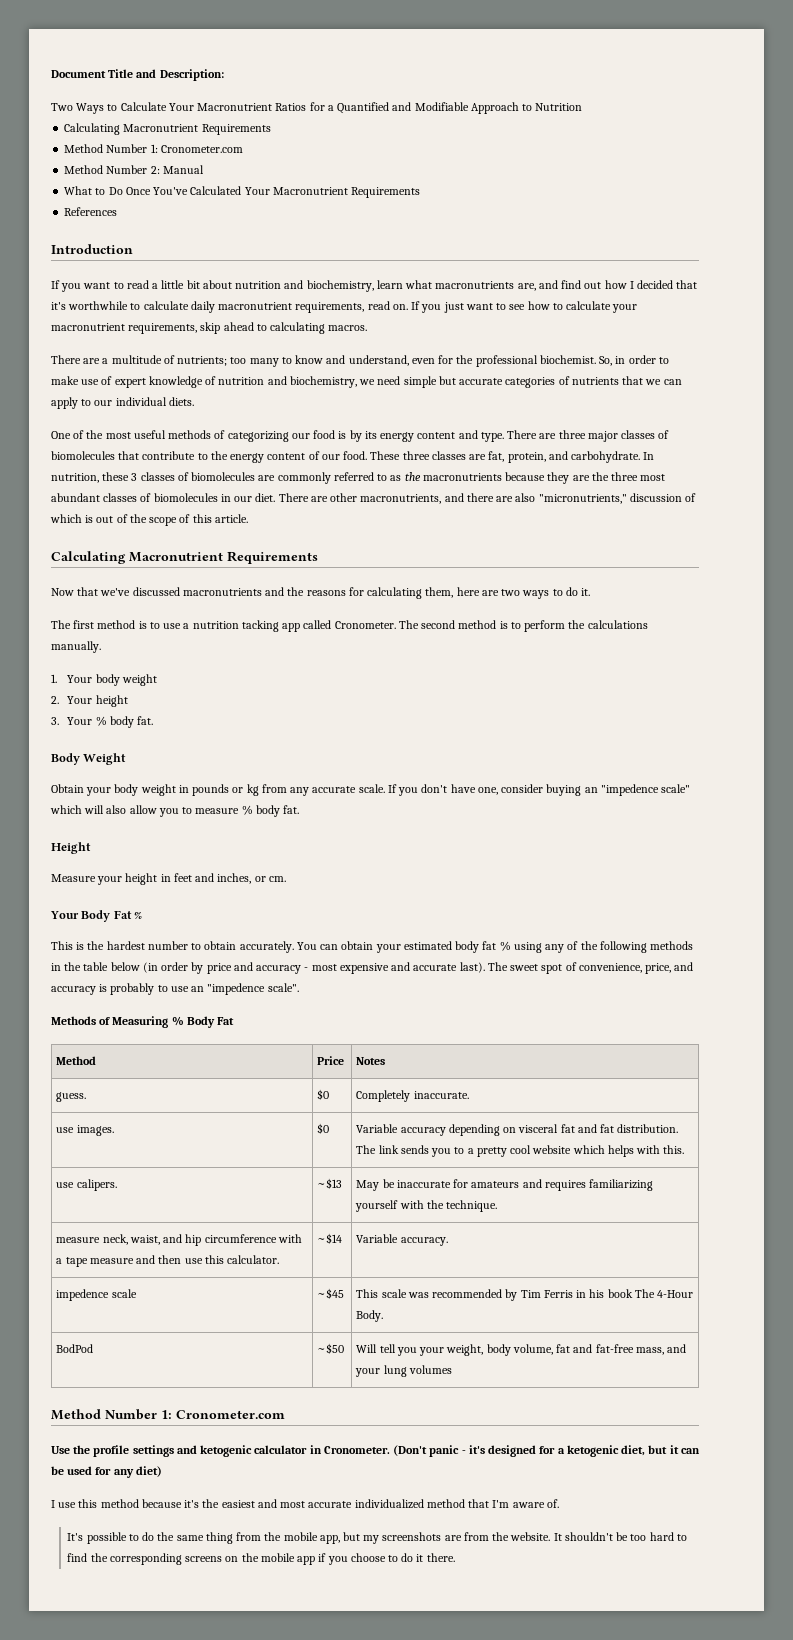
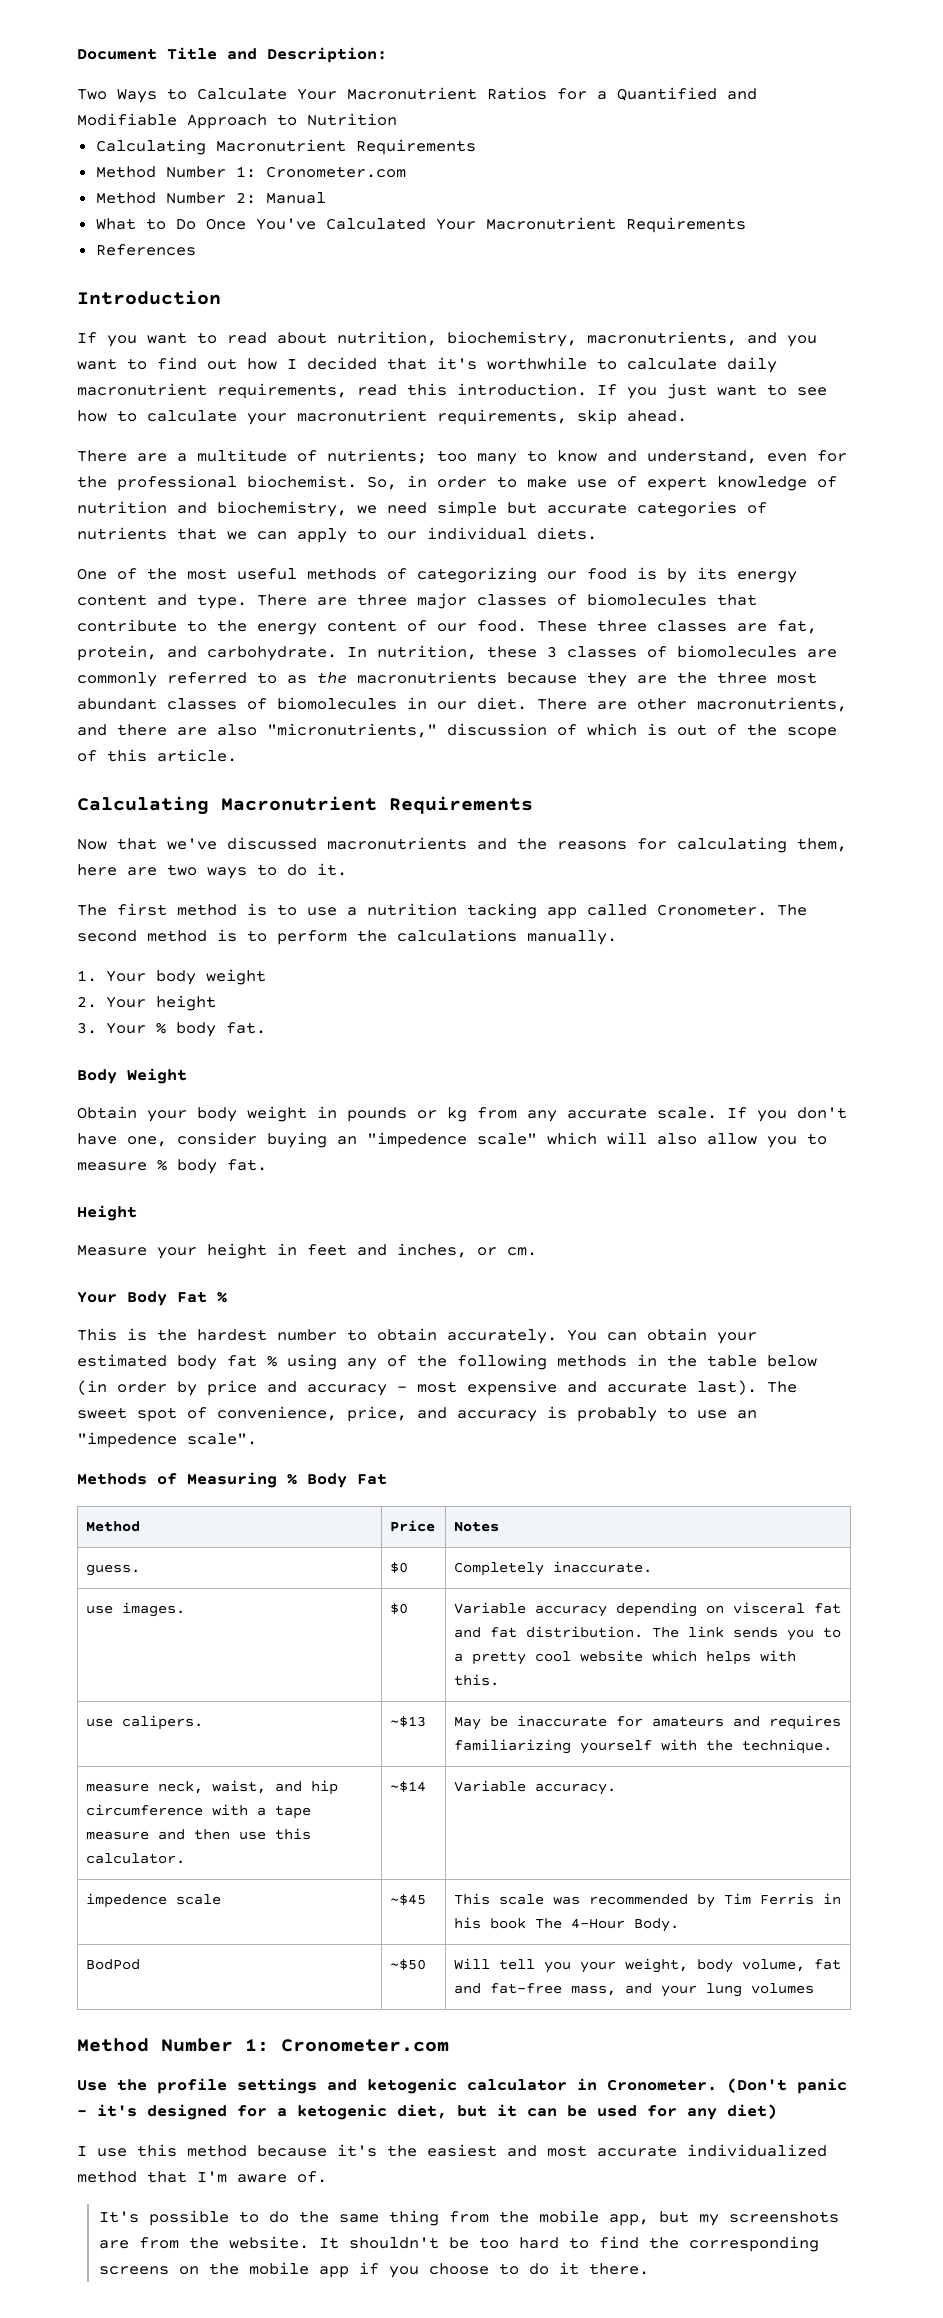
- If you want to read a little bit about nutrition and biochemistry, learn what macronutrients are, and find out how I decided that it's worthwhile to calculate daily macronutrient requirements, read on.
+ If you want to read about nutrition, biochemistry, macronutrients, and you want to find out how I decided that it's worthwhile to calculate daily macronutrient requirements, read this introduction.
- If you just want to see how to calculate your macronutrient requirements, skip ahead to calculating macros.
+ If you just want to see how to calculate your macronutrient requirements, skip ahead.

